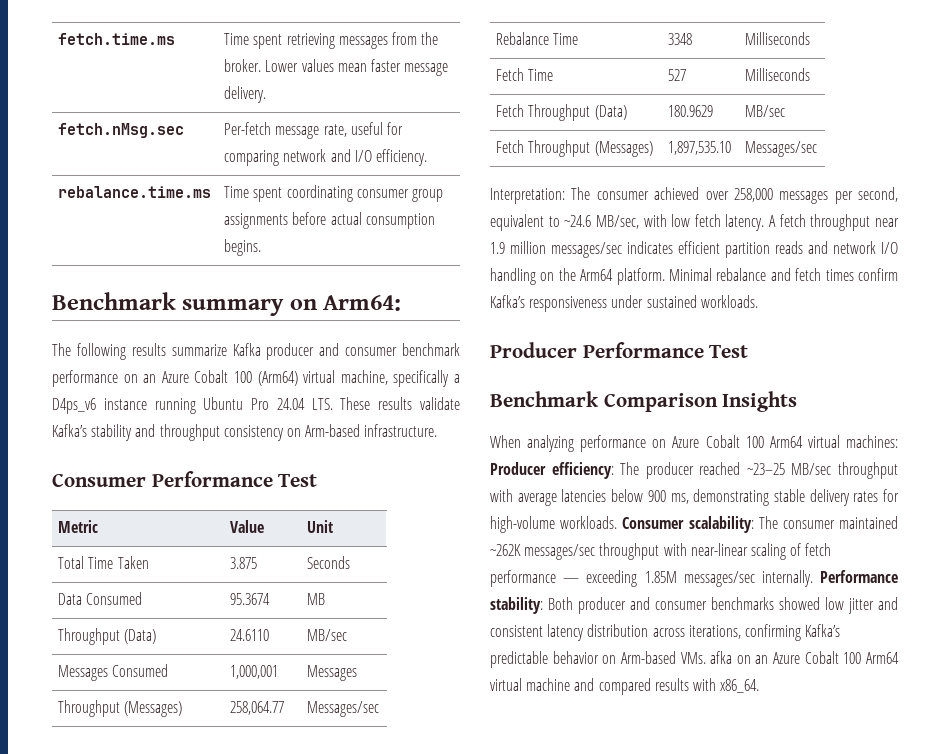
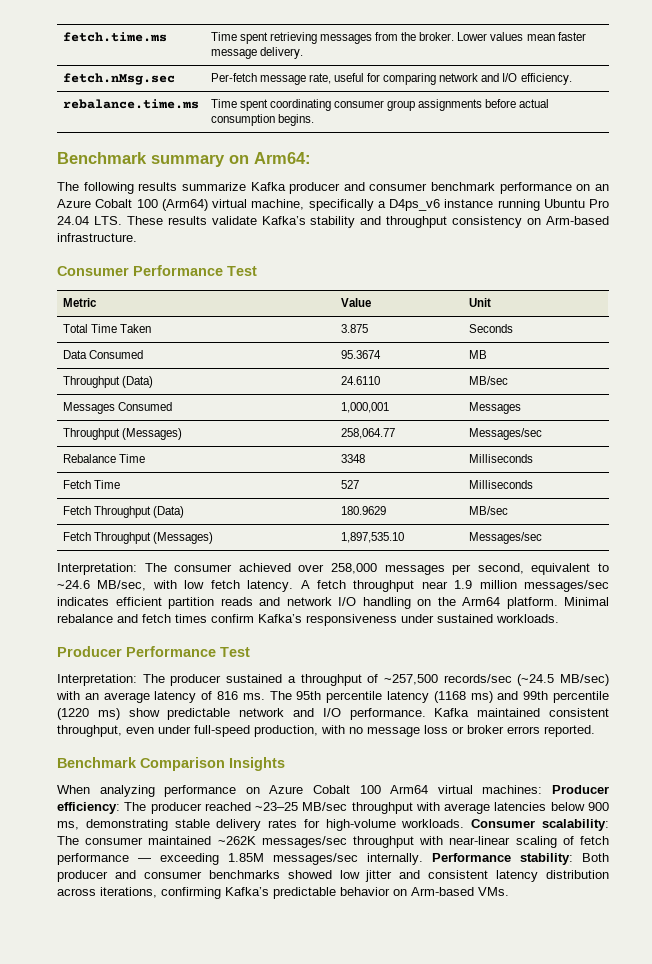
+ Interpretation: The producer sustained a throughput of ~257,500 records/sec (~24.5 MB/sec) with an average latency of 816 ms. The 95th percentile latency (1168 ms) and 99th percentile (1220 ms) show predictable network and I/O performance. Kafka maintained consistent throughput, even under full-speed production, with no message loss or broker errors reported.
- Performance stability: Both producer and consumer benchmarks showed low jitter and consistent latency distribution across iterations, confirming Kafka’s predictable behavior on Arm-based VMs. afka on an Azure Cobalt 100 Arm64 virtual machine and compared results with x86_64.
+ Performance stability: Both producer and consumer benchmarks showed low jitter and consistent latency distribution across iterations, confirming Kafka’s predictable behavior on Arm-based VMs.

